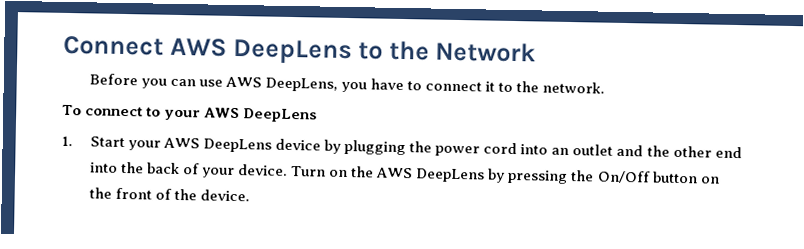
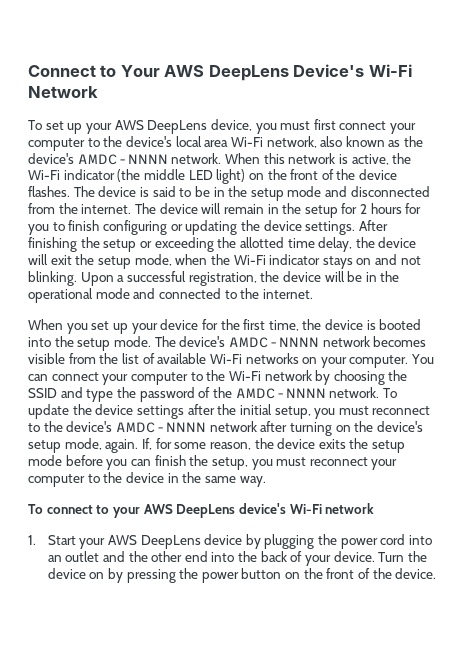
- Connect AWS DeepLens to the Network
- Before you can use AWS DeepLens, you have to connect it to the network.
+ Connect to Your AWS DeepLens Device's Wi-Fi Network
+ To set up your AWS DeepLens device, you must first connect your computer to the device's local area Wi-Fi network, also known as the device's AMDC-NNNN network. When this network is active, the Wi-Fi indicator (the middle LED light) on the front of the device flashes. The device is said to be in the setup mode and disconnected from the internet. The device will remain in the setup for 2 hours for you to finish configuring or updating the device settings. After finishing the setup or exceeding the allotted time delay, the device will exit the setup mode, when the Wi-Fi indicator stays on and not blinking. Upon a successful registration, the device will be in the operational mode and connected to the internet.
+ When you set up your device for the first time, the device is booted into the setup mode. The device's AMDC-NNNN network becomes visible from the list of available Wi-Fi networks on your computer. You can connect your computer to the Wi-Fi network by choosing the SSID and type the password of the AMDC-NNNN network. To update the device settings after the initial setup, you must reconnect to the device's AMDC-NNNN network after turning on the device's setup mode, again. If, for some reason, the device exits the setup mode before you can finish the setup, you must reconnect your computer to the device in the same way.
- To connect to your AWS DeepLens
+ To connect to your AWS DeepLens device's Wi-Fi network
- Turn on the AWS DeepLens by pressing the On/Off button on the front of the device.
+ Turn the device on by pressing the power button on the front of the device.

